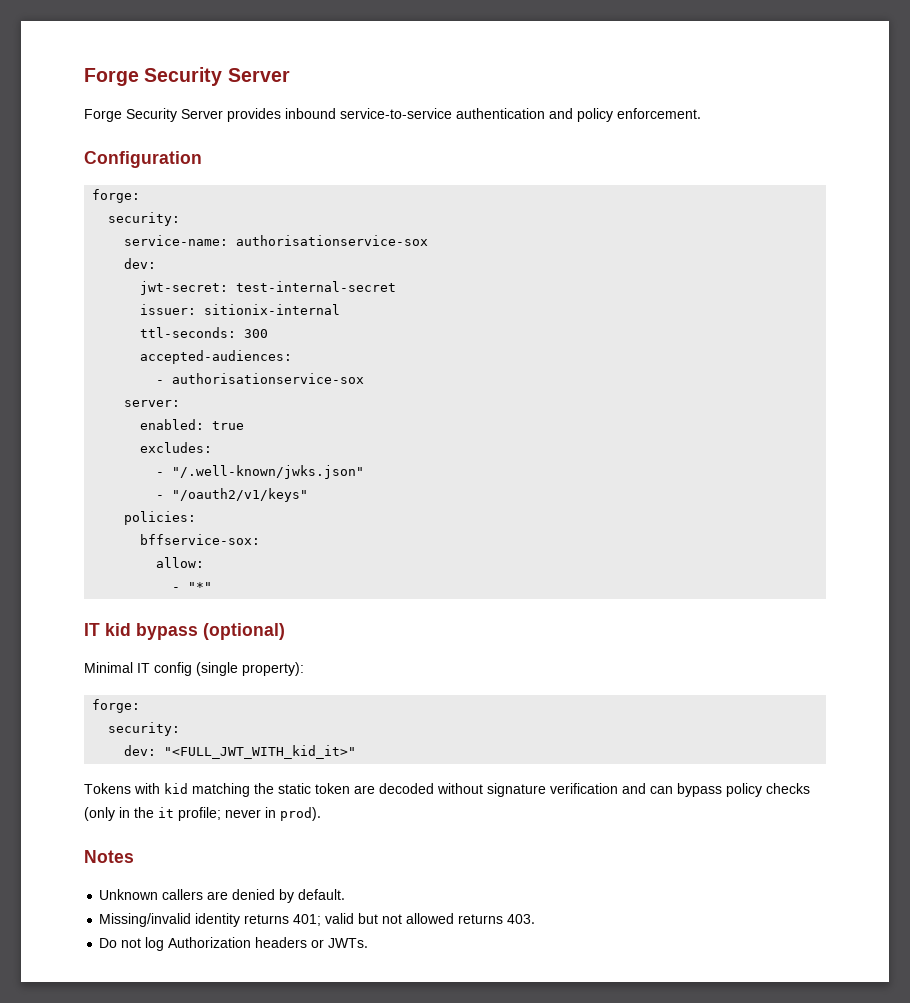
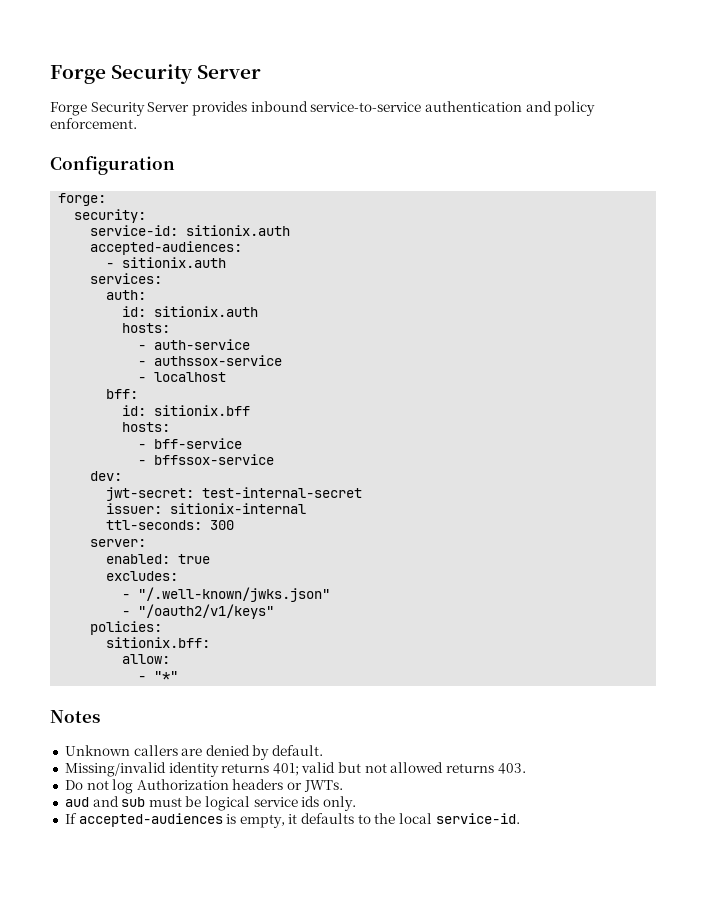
- service-name: authorisationservice-sox
+ service-id: sitionix.auth
+ accepted-audiences:
+ - sitionix.auth
+ services:
+ auth:
+ id: sitionix.auth
+ hosts:
+ - auth-service
+ - authssox-service
+ - localhost
+ bff:
+ id: sitionix.bff
+ hosts:
+ - bff-service
+ - bffssox-service
- accepted-audiences:
- - authorisationservice-sox
- bffservice-sox:
+ sitionix.bff:
- IT kid bypass (optional)
- Minimal IT config (single property):
- forge:
- security:
- dev: "<FULL_JWT_WITH_kid_it>"
- Tokens with kid matching the static token are decoded without signature verification and can bypass policy checks (only in the it profile; never in prod).
+ aud and sub must be logical service ids only.
+ If accepted-audiences is empty, it defaults to the local service-id.

